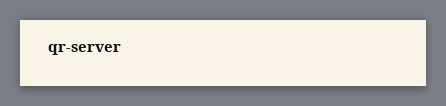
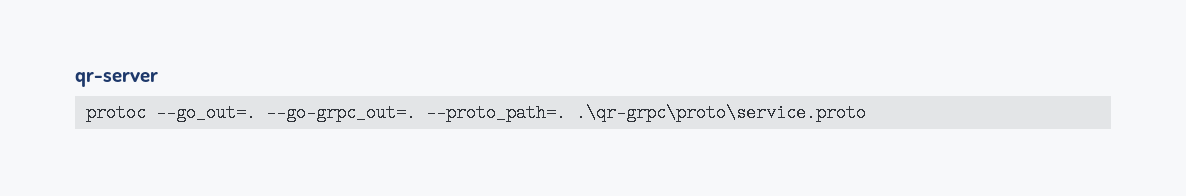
+ protoc --go_out=. --go-grpc_out=. --proto_path=. .\qr-grpc\proto\service.proto

